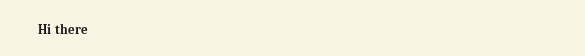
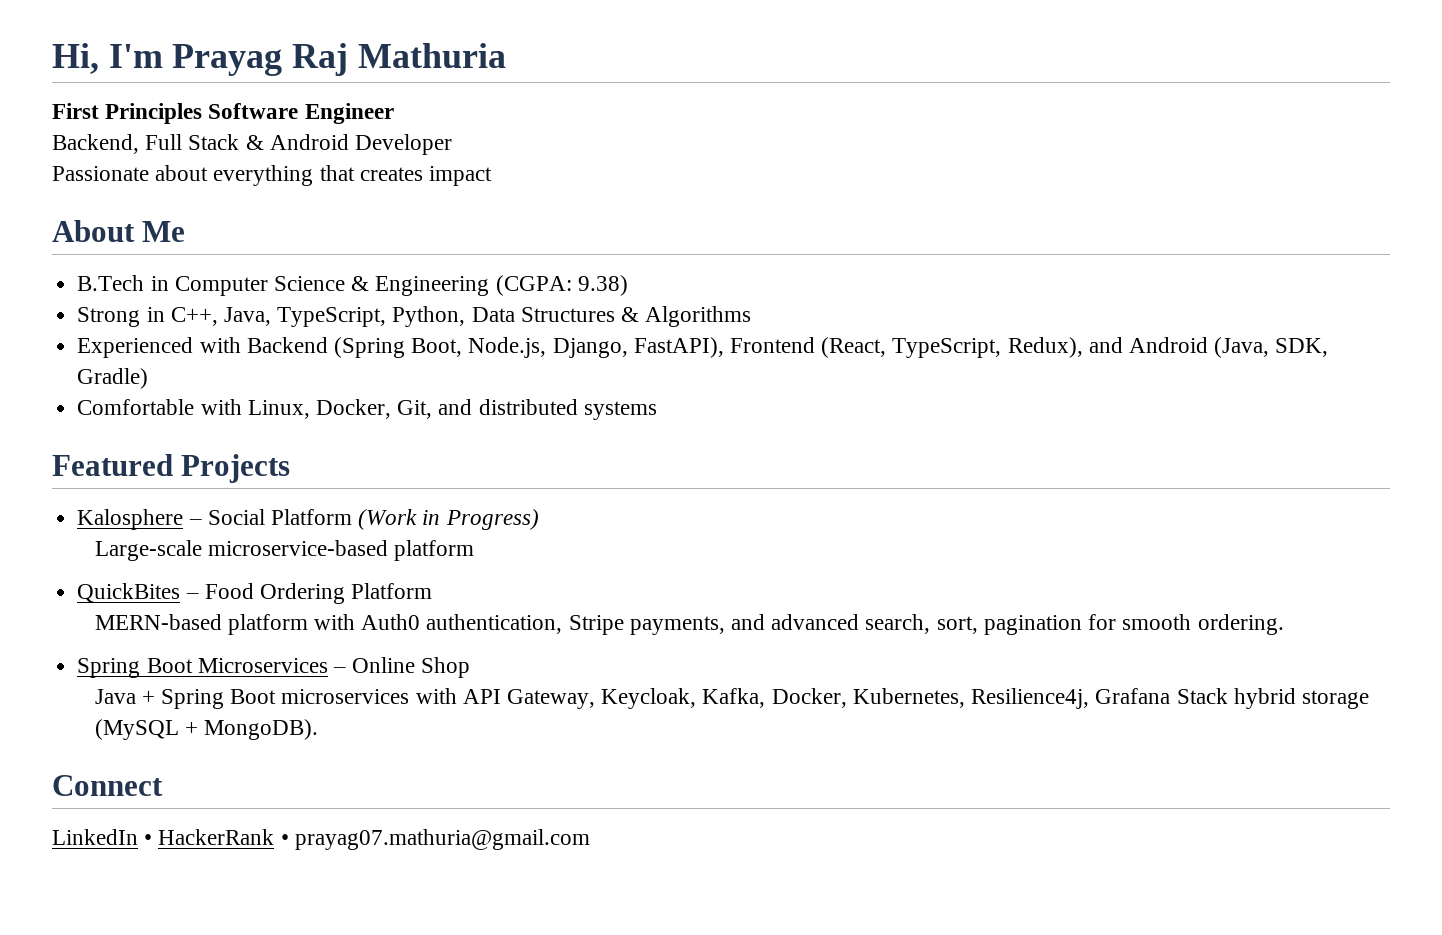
- Hi there
+ Hi, I'm Prayag Raj Mathuria
+ First Principles Software Engineer
+ Backend, Full Stack & Android Developer
+ Passionate about everything that creates impact
+ About Me
+ B.Tech in Computer Science & Engineering (CGPA: 9.38)
+ Strong in C++, Java, TypeScript, Python, Data Structures & Algorithms
+ Experienced with Backend (Spring Boot, Node.js, Django, FastAPI), Frontend (React, TypeScript, Redux), and Android (Java, SDK, Gradle)
+ Comfortable with Linux, Docker, Git, and distributed systems
+ Featured Projects
+ Kalosphere – Social Platform (Work in Progress)
+ Large-scale microservice-based platform
+ QuickBites – Food Ordering Platform
+ MERN-based platform with Auth0 authentication, Stripe payments, and advanced search, sort, pagination for smooth ordering.
+ Spring Boot Microservices – Online Shop
+ Java + Spring Boot microservices with API Gateway, Keycloak, Kafka, Docker, Kubernetes, Resilience4j, Grafana Stack hybrid storage (MySQL + MongoDB).
+ Connect
+ LinkedIn • HackerRank • prayag07.mathuria@gmail.com

